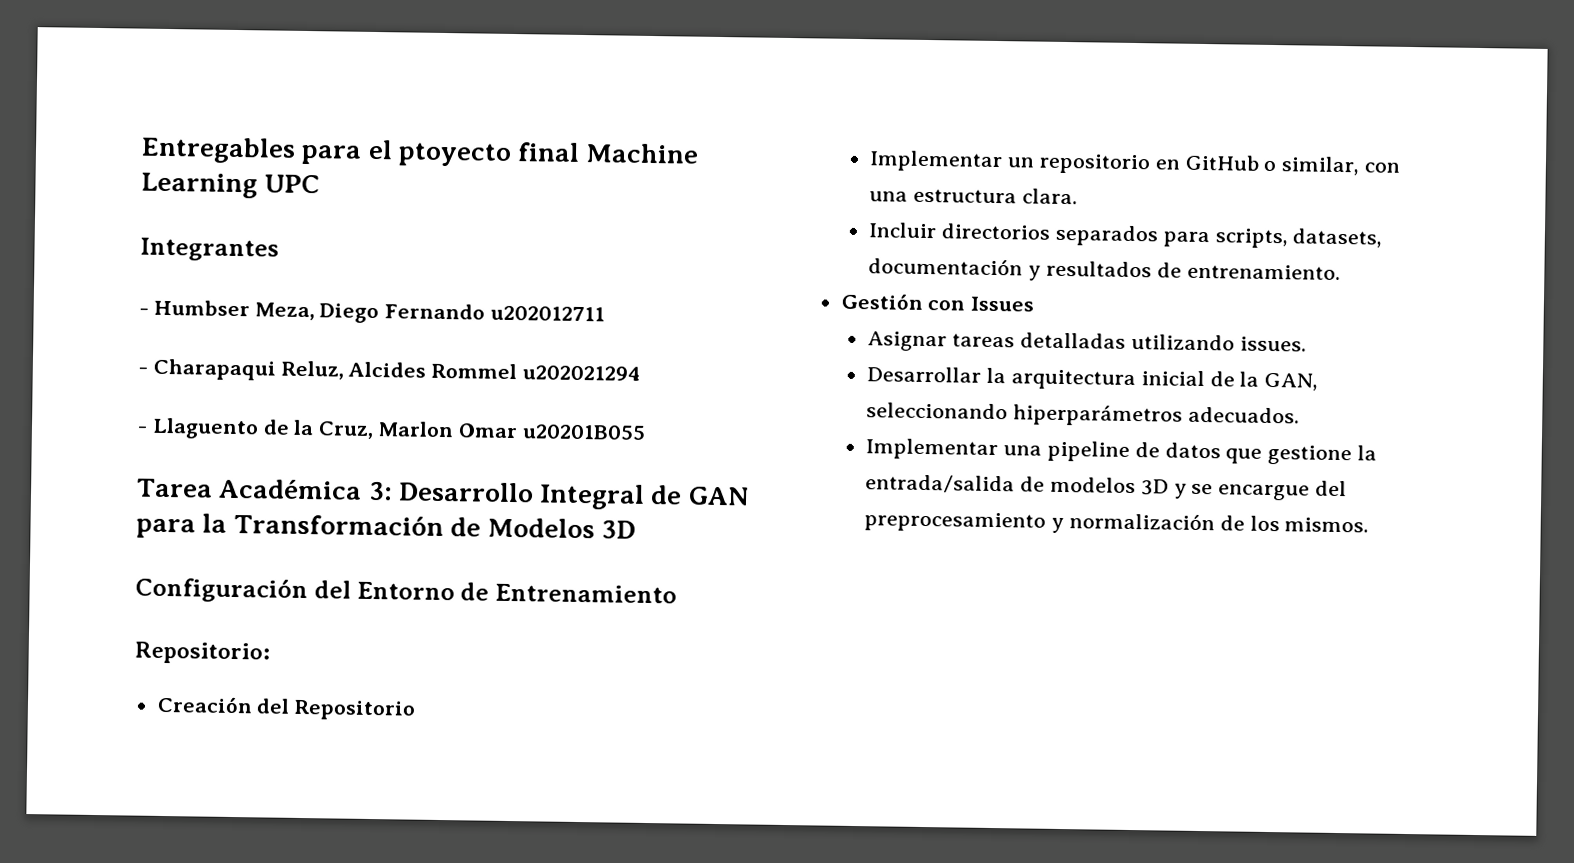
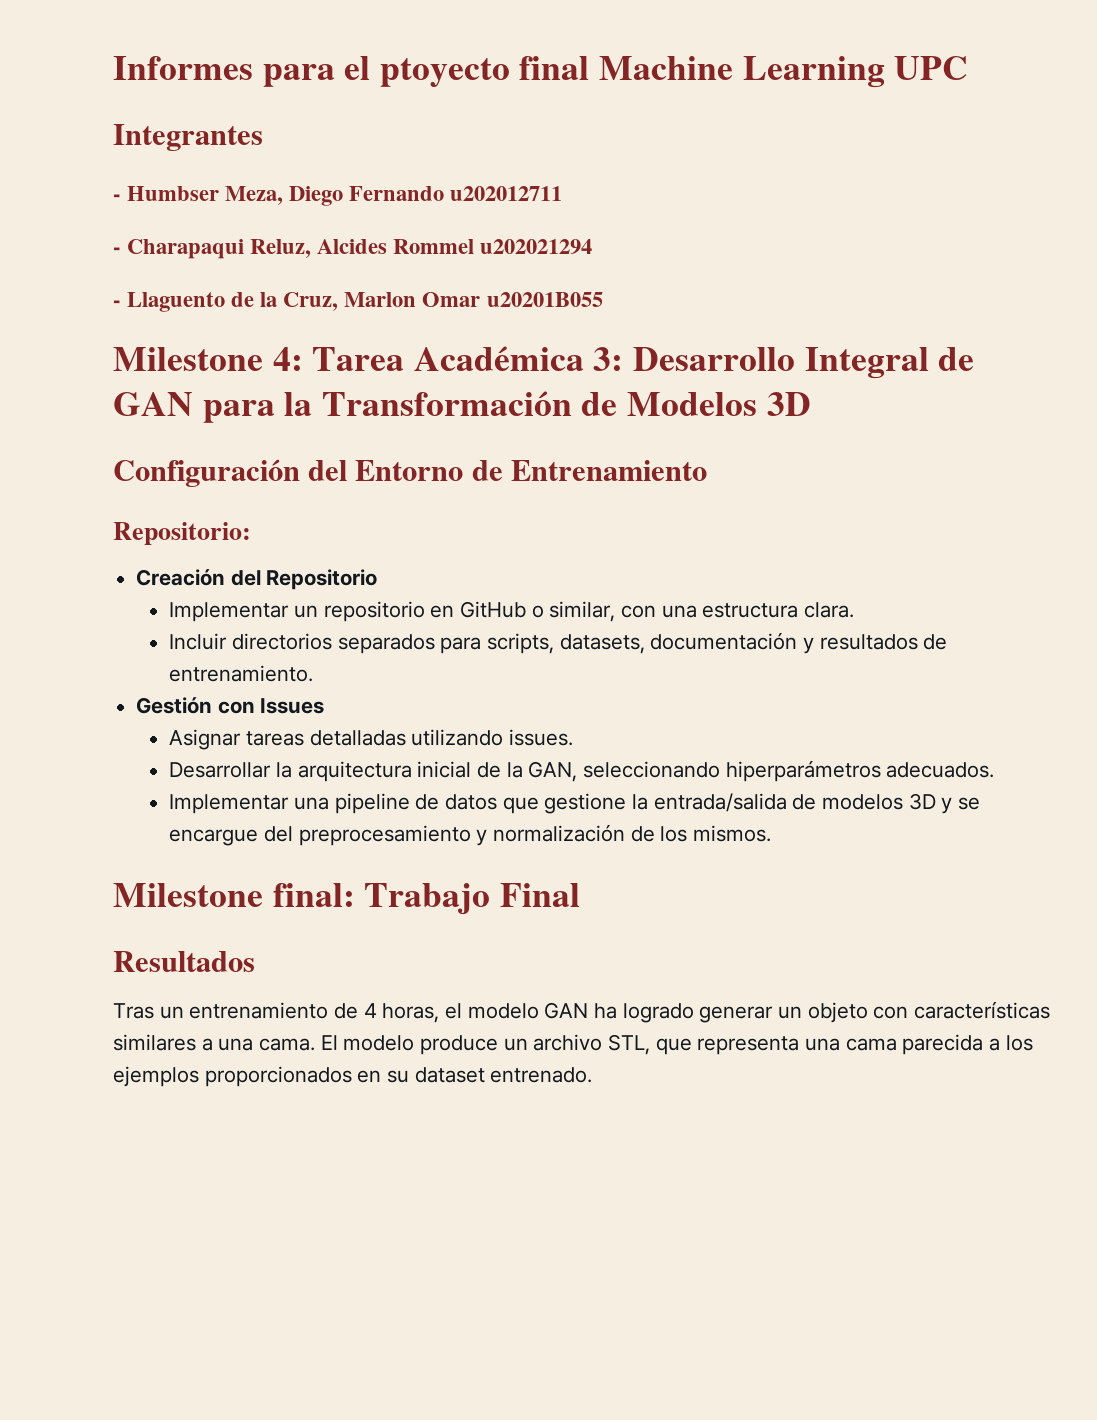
- Entregables para el ptoyecto final Machine Learning UPC
+ Informes para el ptoyecto final Machine Learning UPC
- Tarea Académica 3: Desarrollo Integral de GAN para la Transformación de Modelos 3D
+ Milestone 4: Tarea Académica 3: Desarrollo Integral de GAN para la Transformación de Modelos 3D
+ Milestone final: Trabajo Final
+ Resultados
+ Tras un entrenamiento de 4 horas, el modelo GAN ha logrado generar un objeto con características similares a una cama. El modelo produce un archivo STL, que representa una cama parecida a los ejemplos proporcionados en su dataset entrenado.

